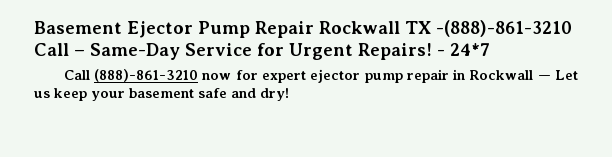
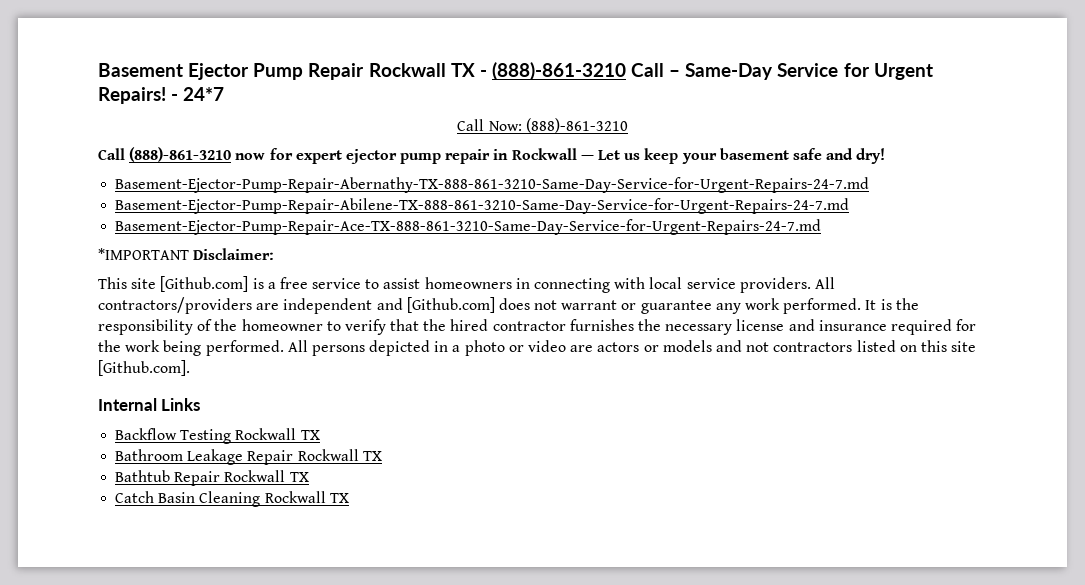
- Basement Ejector Pump Repair Rockwall TX -(888)-861-3210 Call – Same-Day Service for Urgent Repairs!
+ Basement Ejector Pump Repair Rockwall TX - (888)-861-3210 Call – Same-Day Service for Urgent Repairs!
+ Call Now: (888)-861-3210
+ Basement-Ejector-Pump-Repair-Abernathy-TX-888-861-3210-Same-Day-Service-for-Urgent-Repairs-24-7.md
+ Basement-Ejector-Pump-Repair-Abilene-TX-888-861-3210-Same-Day-Service-for-Urgent-Repairs-24-7.md
+ Basement-Ejector-Pump-Repair-Ace-TX-888-861-3210-Same-Day-Service-for-Urgent-Repairs-24-7.md
+ *IMPORTANT Disclaimer:
+ This site [Github.com] is a free service to assist homeowners in connecting with local service providers. All contractors/providers are independent and [Github.com] does not warrant or guarantee any work performed. It is the responsibility of the homeowner to verify that the hired contractor furnishes the necessary license and insurance required for the work being performed. All persons depicted in a photo or video are actors or models and not contractors listed on this site [Github.com].
+ Internal Links
+ Backflow Testing Rockwall TX
+ Bathroom Leakage Repair Rockwall TX
+ Bathtub Repair Rockwall TX
+ Catch Basin Cleaning Rockwall TX

